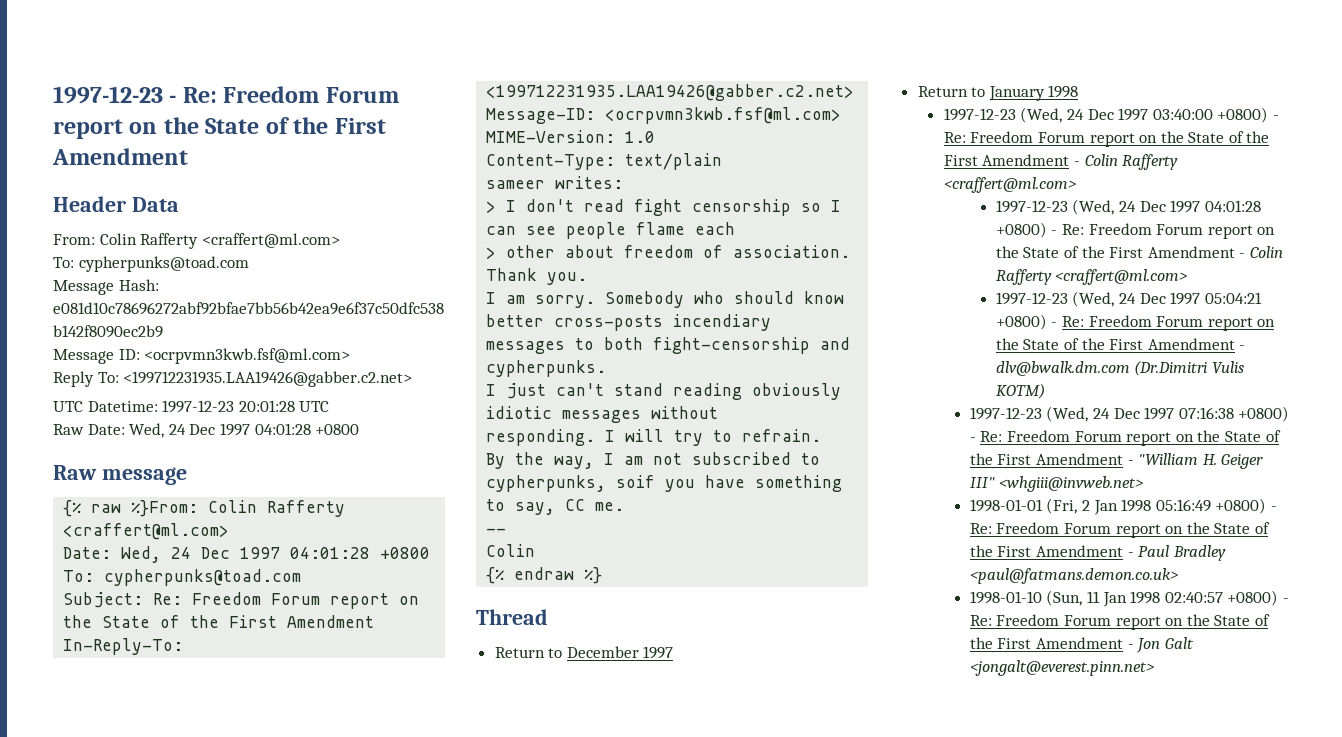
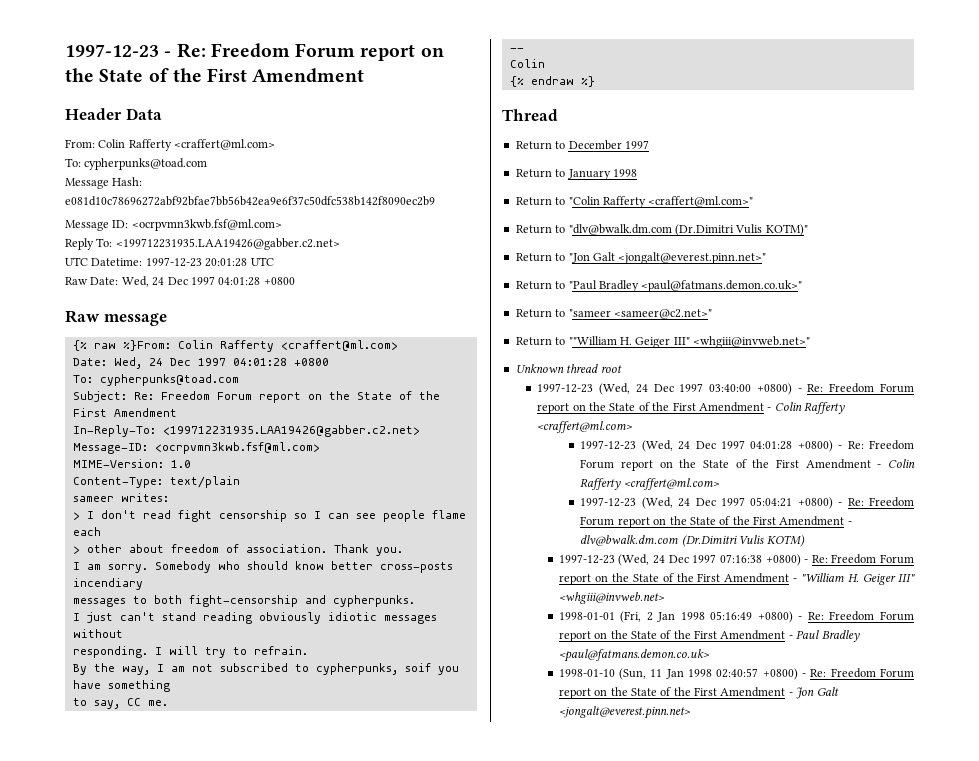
+ Return to "Colin Rafferty <craffert@ml.com>"
+ Return to "dlv@bwalk.dm.com (Dr.Dimitri Vulis KOTM)"
+ Return to "Jon Galt <jongalt@everest.pinn.net>"
+ Return to "Paul Bradley <paul@fatmans.demon.co.uk>"
+ Return to "sameer <sameer@c2.net>"
+ Return to ""William H. Geiger III" <whgiii@invweb.net>"
+ Unknown thread root

